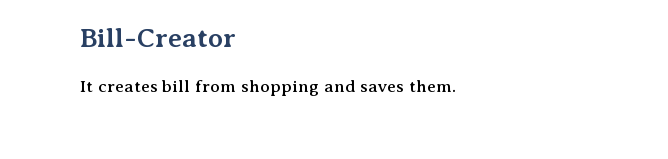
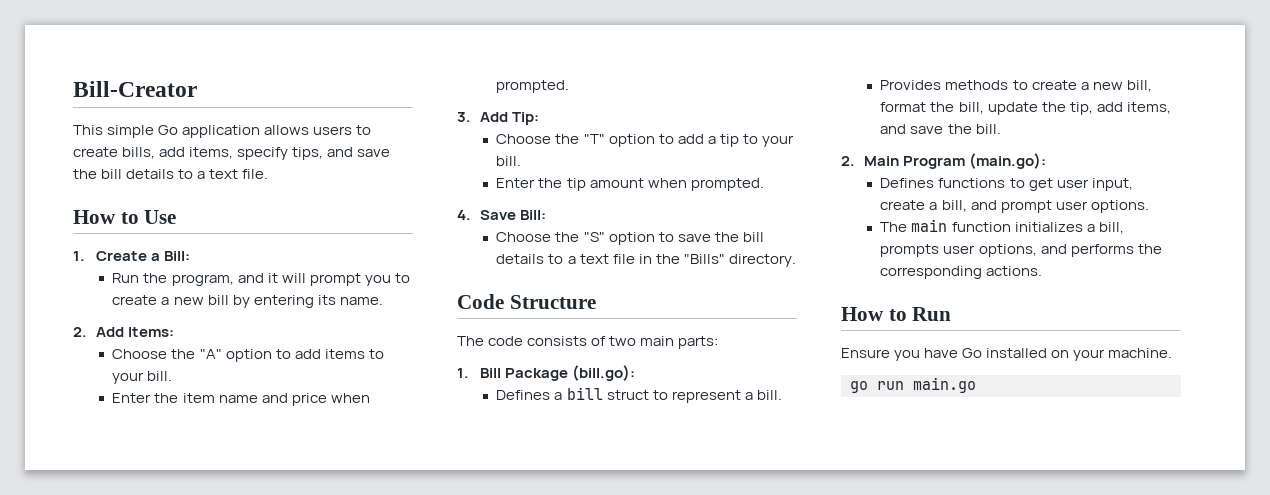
- It creates bill from shopping and saves them.
+ This simple Go application allows users to create bills, add items, specify tips, and save the bill details to a text file.
+ How to Use
+ 1. Create a Bill:
+ Run the program, and it will prompt you to create a new bill by entering its name.
+ 2. Add Items:
+ Choose the "A" option to add items to your bill.
+ Enter the item name and price when prompted.
+ 3. Add Tip:
+ Choose the "T" option to add a tip to your bill.
+ Enter the tip amount when prompted.
+ 4. Save Bill:
+ Choose the "S" option to save the bill details to a text file in the "Bills" directory.
+ Code Structure
+ The code consists of two main parts:
+ 1. Bill Package (bill.go):
+ Defines a bill struct to represent a bill.
+ Provides methods to create a new bill, format the bill, update the tip, add items, and save the bill.
+ 2. Main Program (main.go):
+ Defines functions to get user input, create a bill, and prompt user options.
+ The main function initializes a bill, prompts user options, and performs the corresponding actions.
+ How to Run
+ Ensure you have Go installed on your machine.
+ go run main.go

